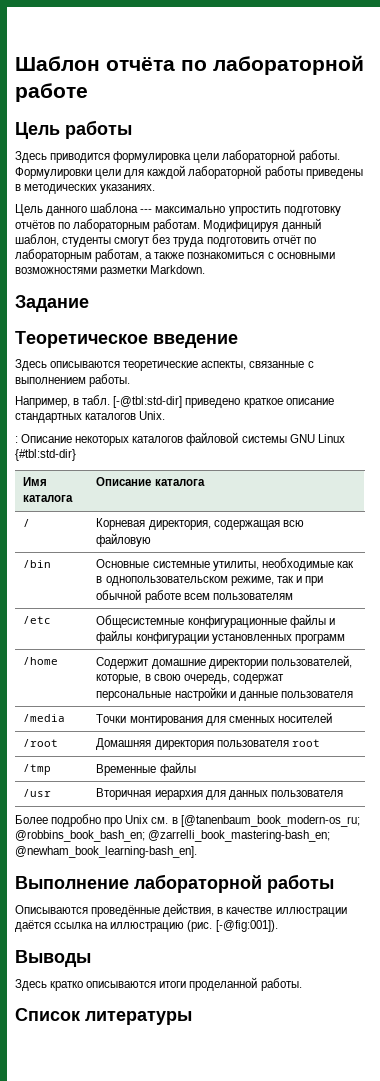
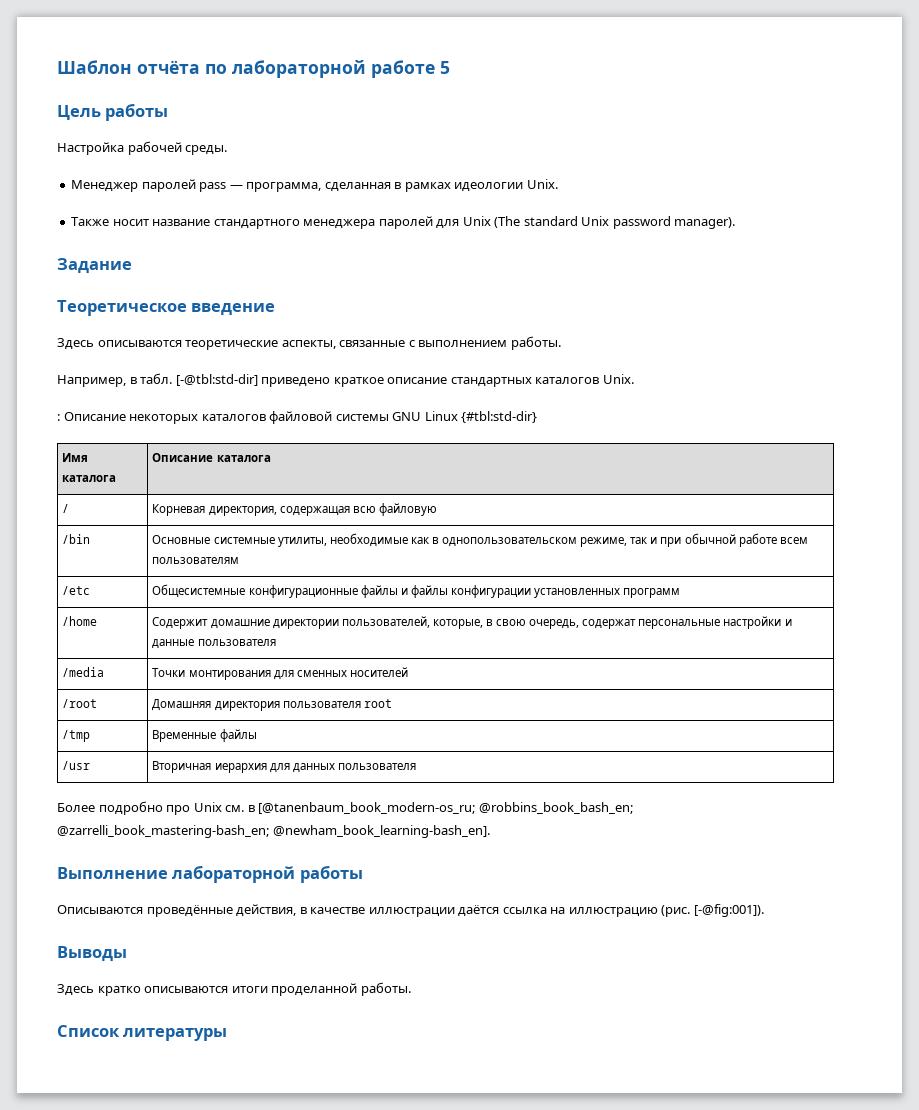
- Шаблон отчёта по лабораторной работе
+ Шаблон отчёта по лабораторной работе 5
- Здесь приводится формулировка цели лабораторной работы. Формулировки цели для каждой лабораторной работы приведены в методических указаниях.
- Цель данного шаблона --- максимально упростить подготовку отчётов по лабораторным работам. Модифицируя данный шаблон, студенты смогут без труда подготовить отчёт по лабораторным работам, а также познакомиться с основными возможностями разметки Markdown.
+ Настройка рабочей среды.
+ Менеджер паролей pass — программа, сделанная в рамках идеологии Unix.
+ Также носит название стандартного менеджера паролей для Unix (The standard Unix password manager).

